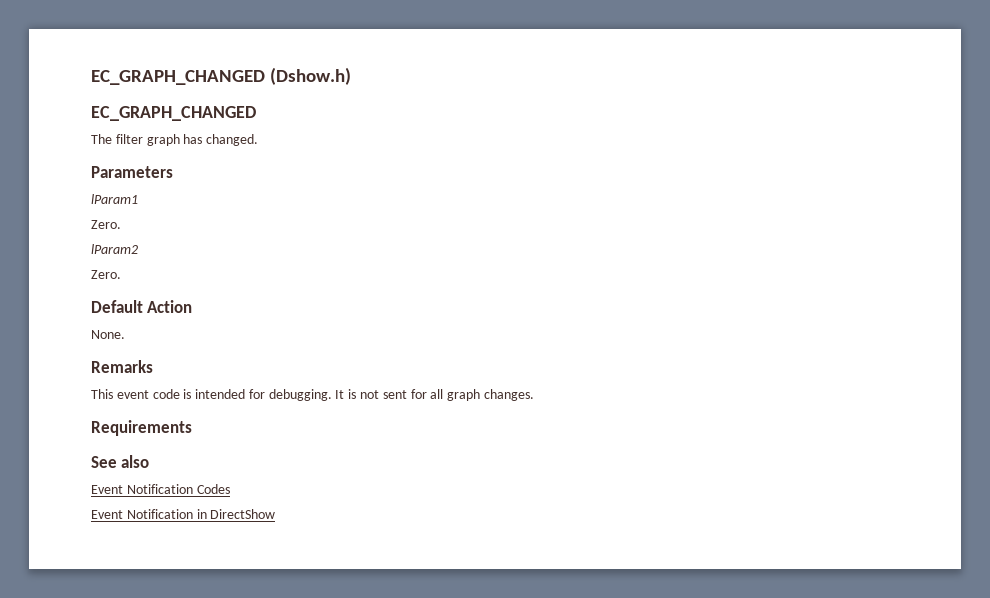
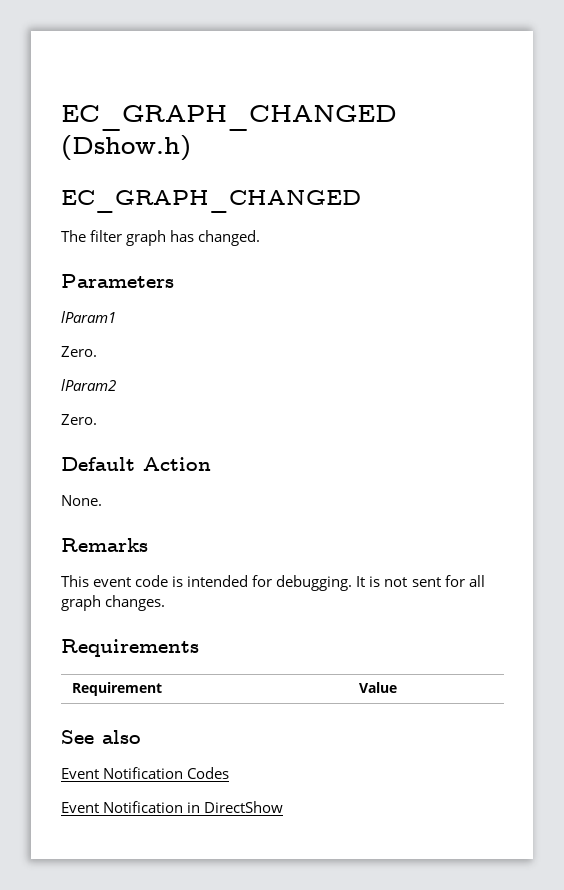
+ Requirement | Value

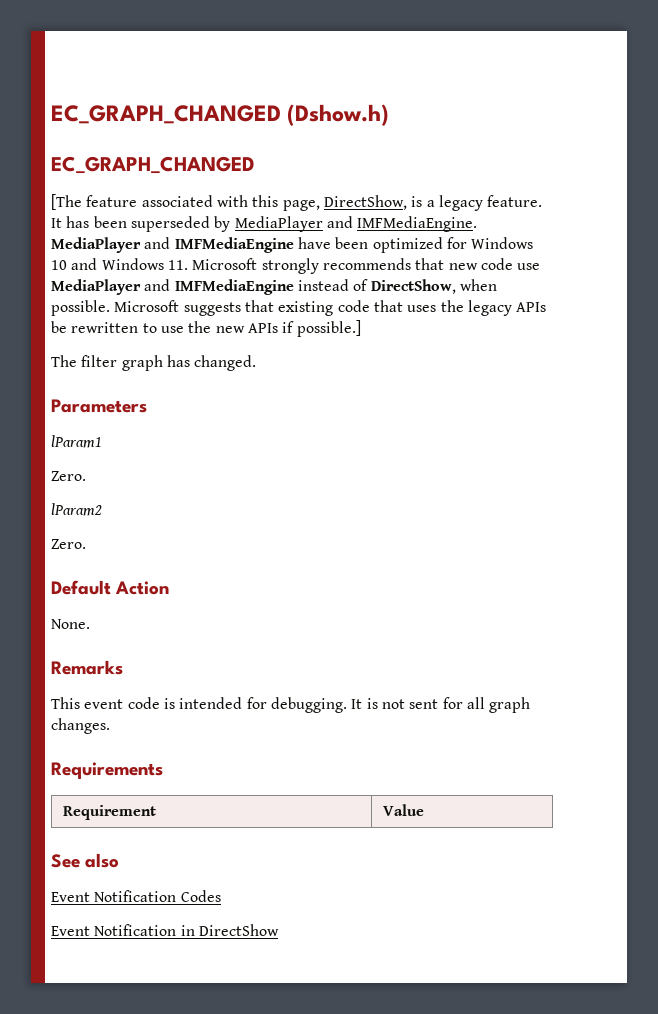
+ [The feature associated with this page, DirectShow, is a legacy feature. It has been superseded by MediaPlayer and IMFMediaEngine. MediaPlayer and IMFMediaEngine have been optimized for Windows 10 and Windows 11. Microsoft strongly recommends that new code use MediaPlayer and IMFMediaEngine instead of DirectShow, when possible. Microsoft suggests that existing code that uses the legacy APIs be rewritten to use the new APIs if possible.]

